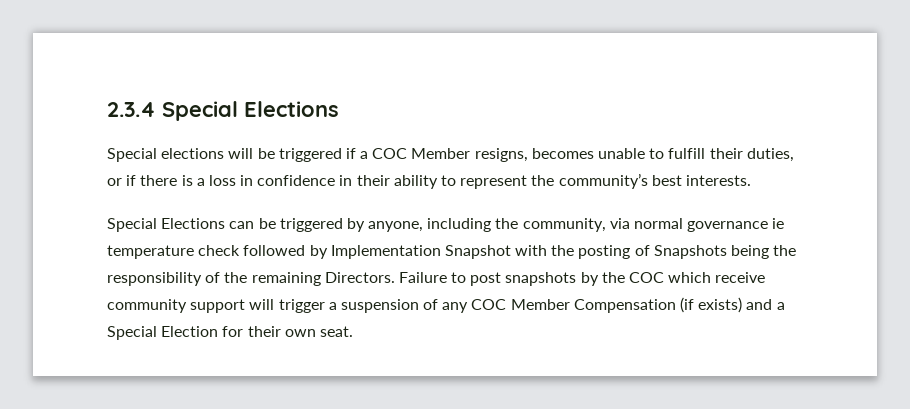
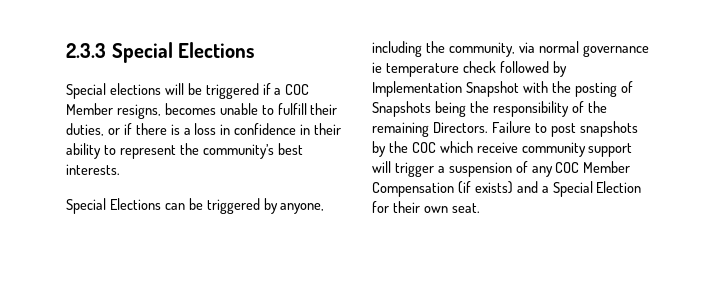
- 2.3.4 Special Elections
+ 2.3.3 Special Elections

